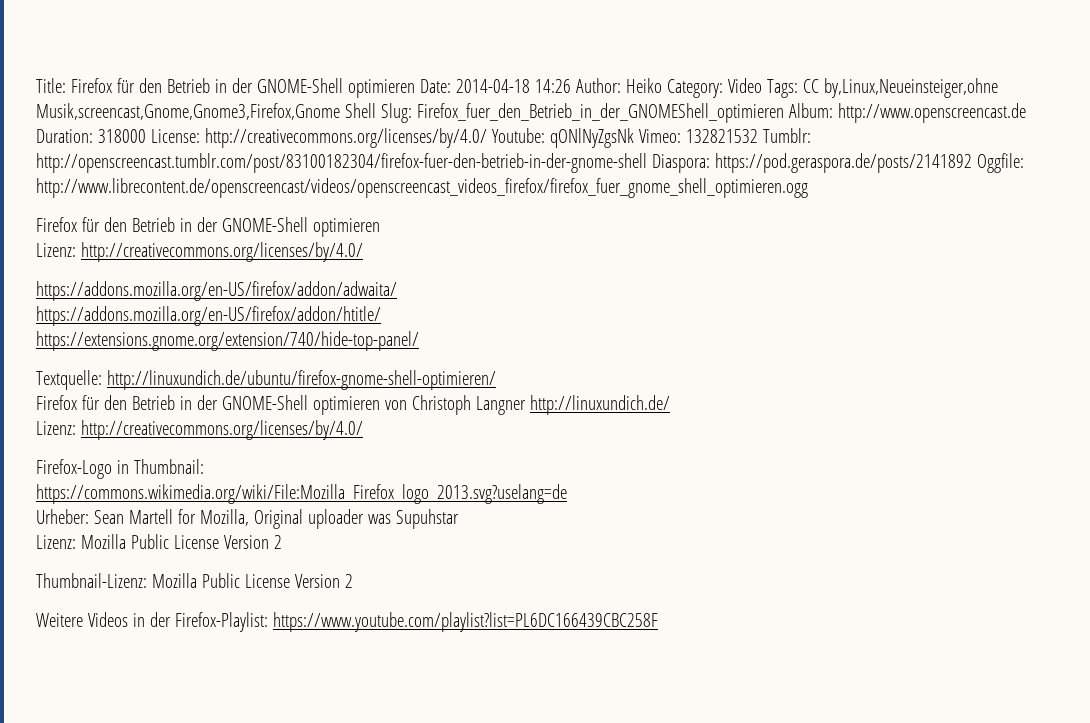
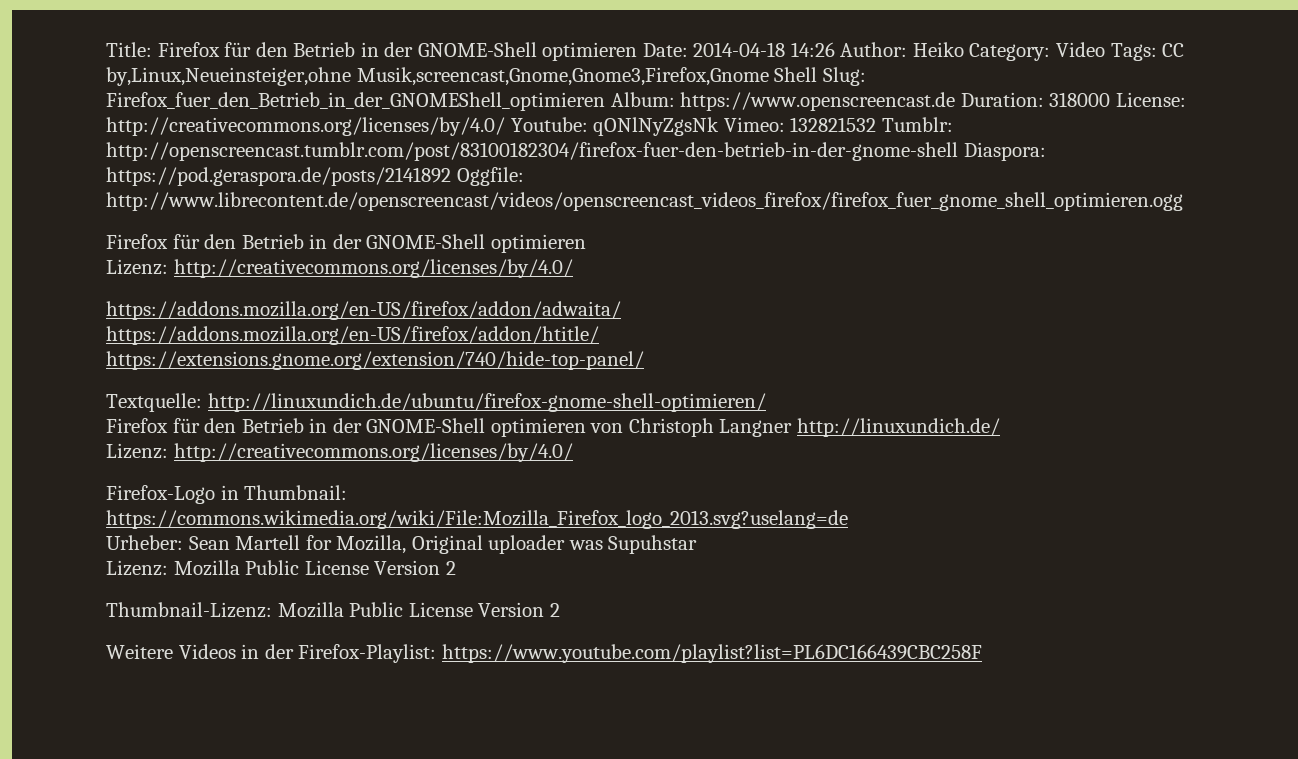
- Title: Firefox für den Betrieb in der GNOME-Shell optimieren Date: 2014-04-18 14:26 Author: Heiko Category: Video Tags: CC by,Linux,Neueinsteiger,ohne Musik,screencast,Gnome,Gnome3,Firefox,Gnome Shell Slug: Firefox_fuer_den_Betrieb_in_der_GNOMEShell_optimieren Album: http://www.openscreencast.de Duration: 318000 License: http://creativecommons.org/licenses/by/4.0/ Youtube: qONlNyZgsNk Vimeo: 132821532 Tumblr: http://openscreencast.tumblr.com/post/83100182304/firefox-fuer-den-betrieb-in-der-gnome-shell Diaspora: https://pod.geraspora.de/posts/2141892 Oggfile: http://www.librecontent.de/openscreencast/videos/openscreencast_videos_firefox/firefox_fuer_gnome_shell_optimieren.ogg
+ Title: Firefox für den Betrieb in der GNOME-Shell optimieren Date: 2014-04-18 14:26 Author: Heiko Category: Video Tags: CC by,Linux,Neueinsteiger,ohne Musik,screencast,Gnome,Gnome3,Firefox,Gnome Shell Slug: Firefox_fuer_den_Betrieb_in_der_GNOMEShell_optimieren Album: https://www.openscreencast.de Duration: 318000 License: http://creativecommons.org/licenses/by/4.0/ Youtube: qONlNyZgsNk Vimeo: 132821532 Tumblr: http://openscreencast.tumblr.com/post/83100182304/firefox-fuer-den-betrieb-in-der-gnome-shell Diaspora: https://pod.geraspora.de/posts/2141892 Oggfile: http://www.librecontent.de/openscreencast/videos/openscreencast_videos_firefox/firefox_fuer_gnome_shell_optimieren.ogg

